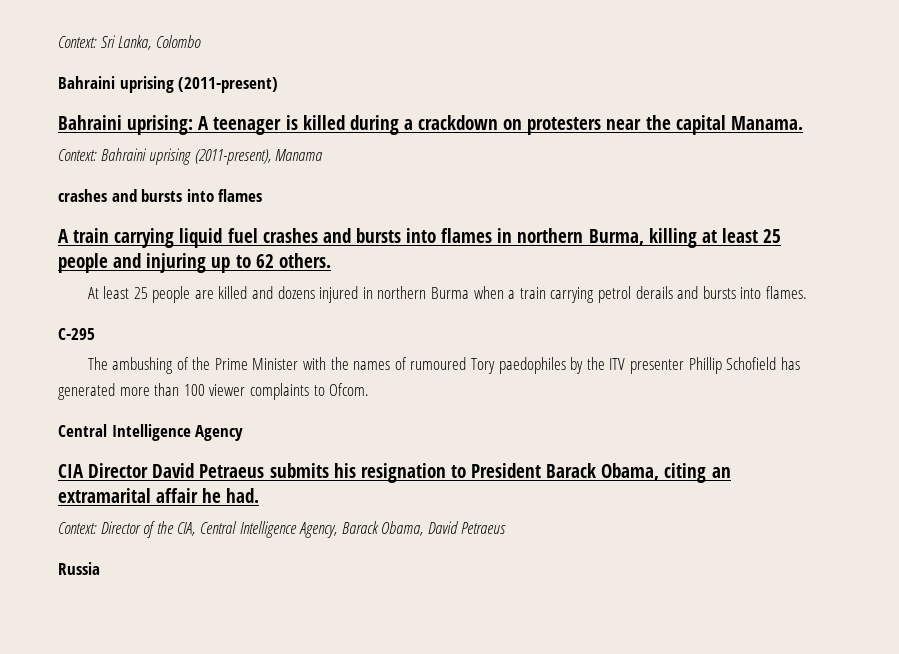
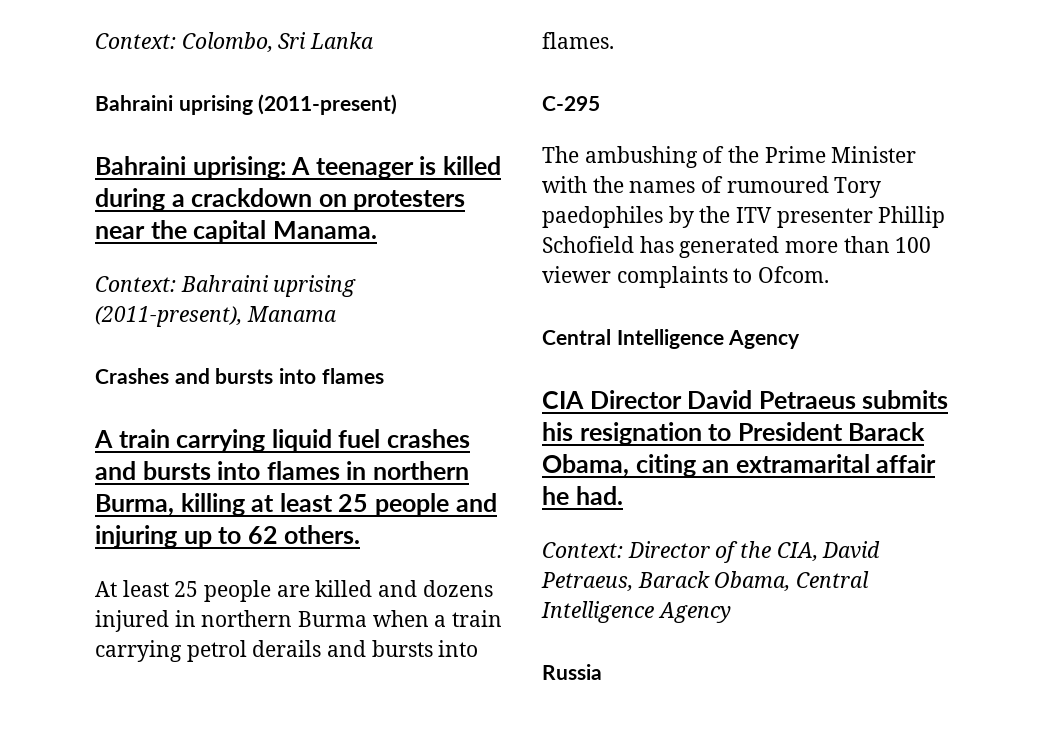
- Context: Sri Lanka, Colombo
+ Context: Colombo, Sri Lanka
  Context: Bahraini uprising (2011-present), Manama
- crashes and bursts into flames
+ Crashes and bursts into flames
- Context: Director of the CIA, Central Intelligence Agency, Barack Obama, David Petraeus
+ Context: Director of the CIA, David Petraeus, Barack Obama, Central Intelligence Agency

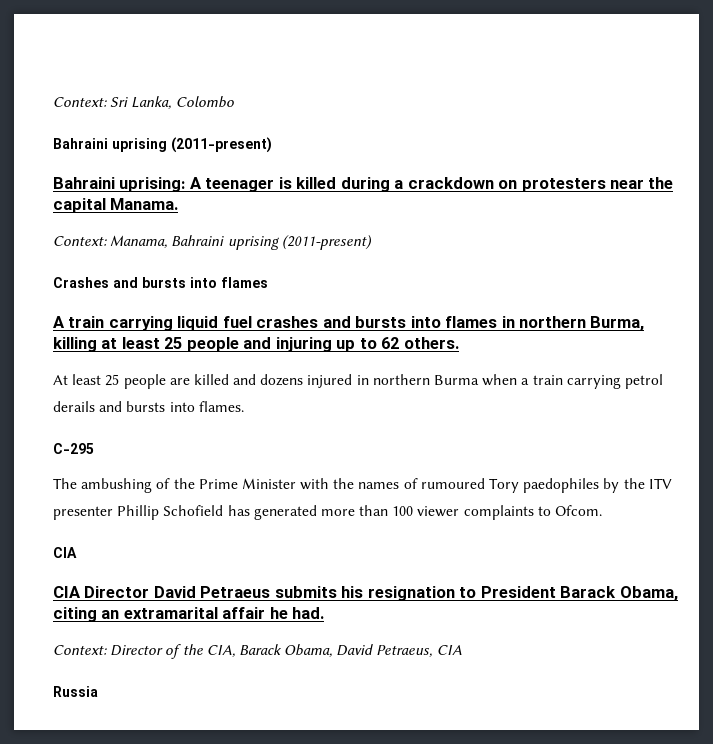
- Context: Colombo, Sri Lanka
+ Context: Sri Lanka, Colombo
- Context: Bahraini uprising (2011-present), Manama
+ Context: Manama, Bahraini uprising (2011-present)
  The ambushing of the Prime Minister with the names of rumoured Tory paedophiles by the ITV presenter Phillip Schofield has generated more than 100 viewer complaints to Ofcom.
- Central Intelligence Agency
+ CIA
- Context: Director of the CIA, David Petraeus, Barack Obama, Central Intelligence Agency
+ Context: Director of the CIA, Barack Obama, David Petraeus, CIA

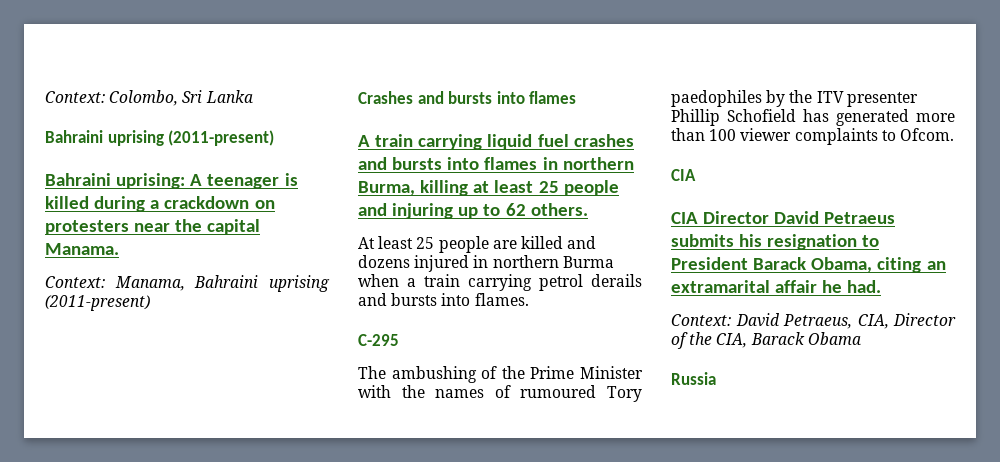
- Context: Sri Lanka, Colombo
+ Context: Colombo, Sri Lanka
- Context: Director of the CIA, Barack Obama, David Petraeus, CIA
+ Context: David Petraeus, CIA, Director of the CIA, Barack Obama

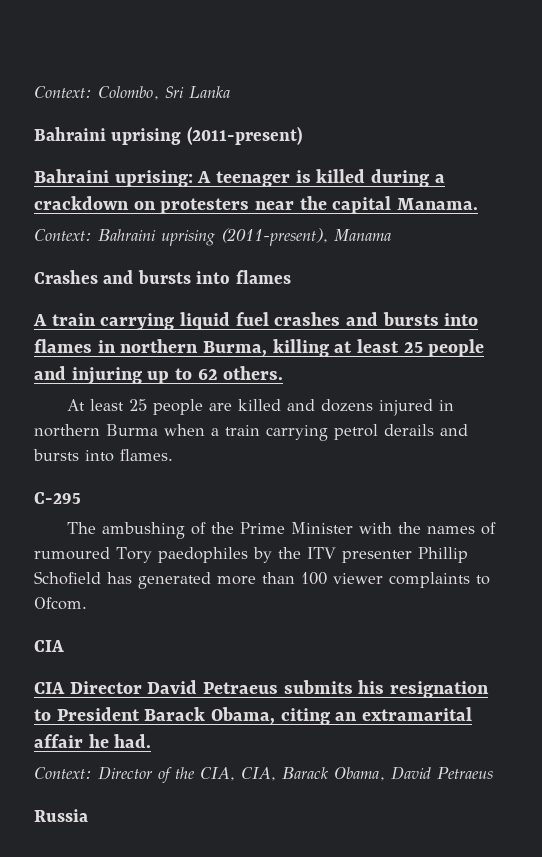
- Context: Manama, Bahraini uprising (2011-present)
+ Context: Bahraini uprising (2011-present), Manama
- Context: David Petraeus, CIA, Director of the CIA, Barack Obama
+ Context: Director of the CIA, CIA, Barack Obama, David Petraeus

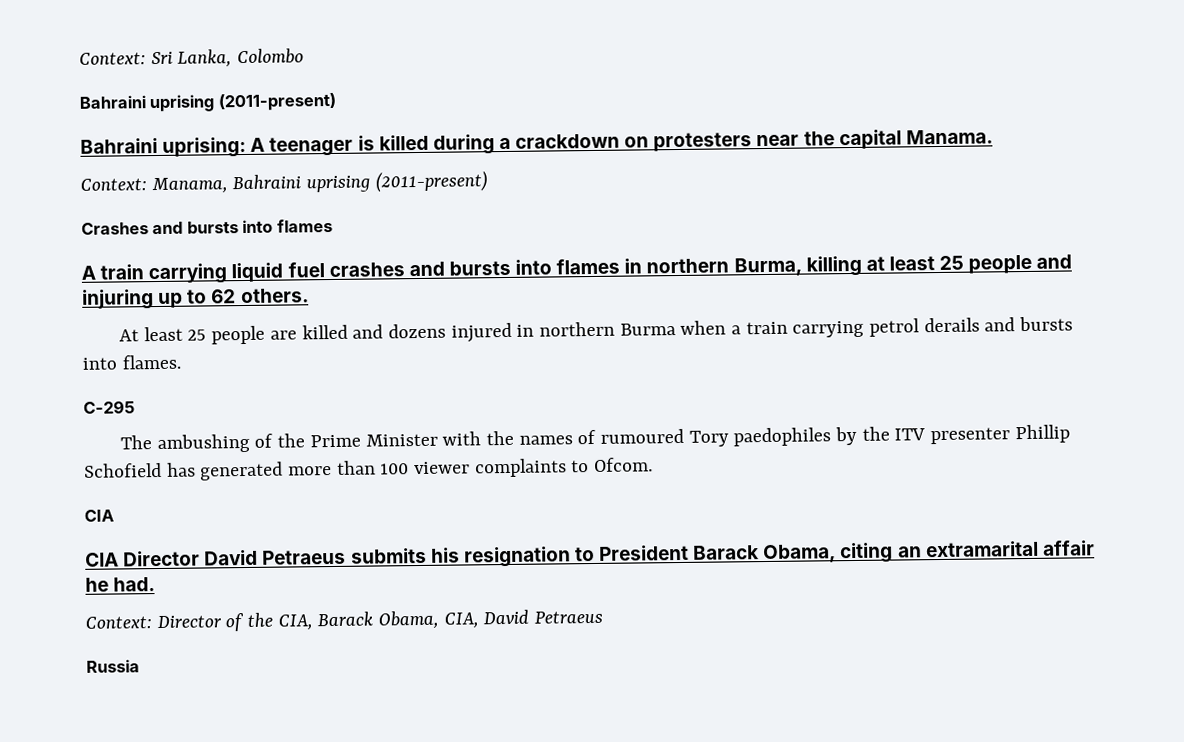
- Context: Colombo, Sri Lanka
+ Context: Sri Lanka, Colombo
- Context: Bahraini uprising (2011-present), Manama
+ Context: Manama, Bahraini uprising (2011-present)
- Context: Director of the CIA, CIA, Barack Obama, David Petraeus
+ Context: Director of the CIA, Barack Obama, CIA, David Petraeus

